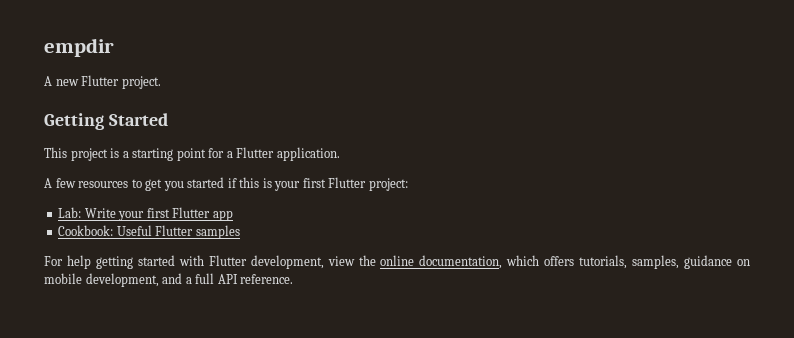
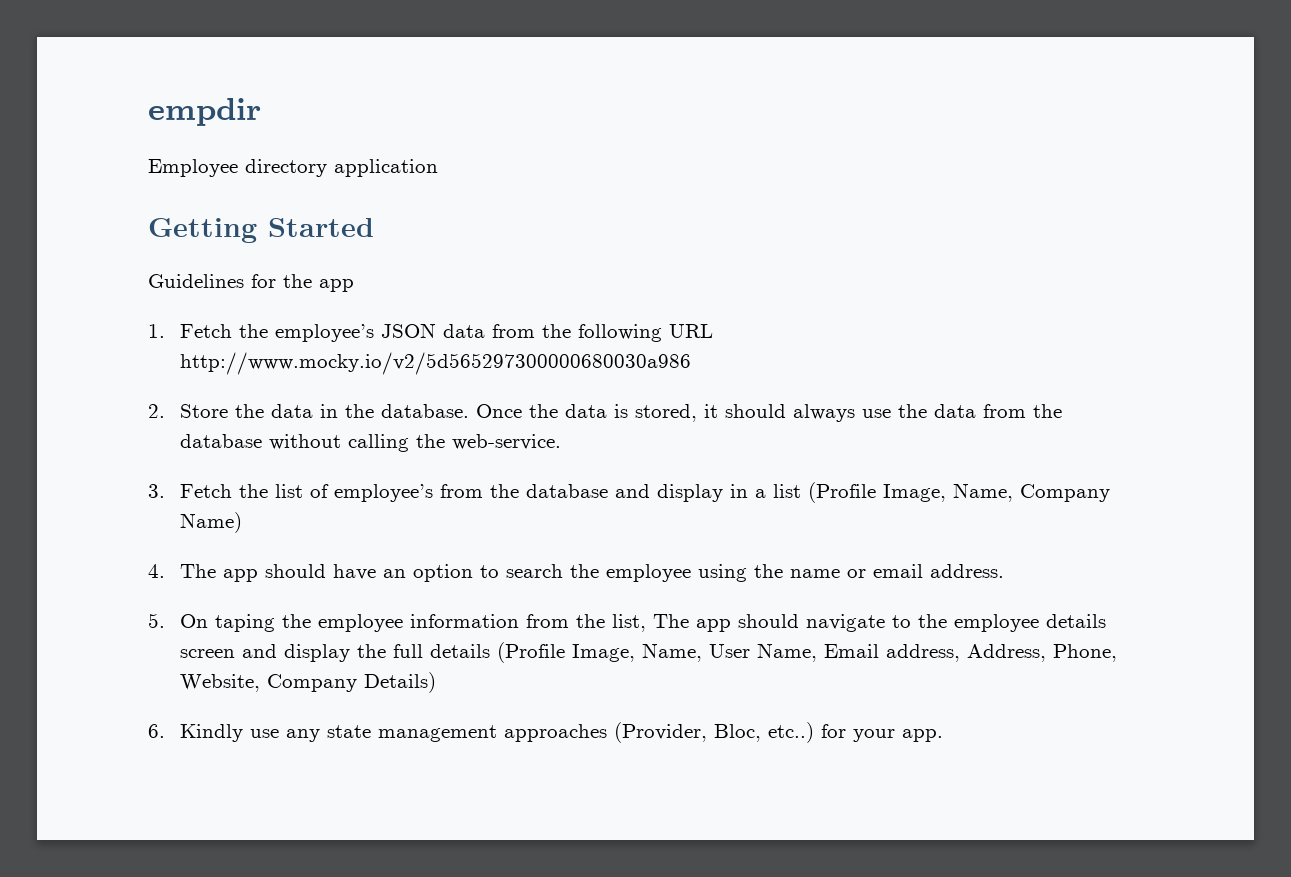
- A new Flutter project.
+ Employee directory application
  Getting Started
- This project is a starting point for a Flutter application.
- A few resources to get you started if this is your first Flutter project:
- Lab: Write your first Flutter app
- Cookbook: Useful Flutter samples
- For help getting started with Flutter development, view the online documentation, which offers tutorials, samples, guidance on mobile development, and a full API reference.
+ Guidelines for the app
+ 1. Fetch the employee’s JSON data from the following URL http://www.mocky.io/v2/5d565297300000680030a986
+ 2. Store the data in the database. Once the data is stored, it should always use the data from the database without calling the web-service.
+ 3. Fetch the list of employee’s from the database and display in a list (Profile Image, Name, Company Name)
+ 4. The app should have an option to search the employee using the name or email address.
+ 5. On taping the employee information from the list, The app should navigate to the employee details screen and display the full details (Profile Image, Name, User Name, Email address, Address, Phone, Website, Company Details)
+ 6. Kindly use any state management approaches (Provider, Bloc, etc..) for your app.

